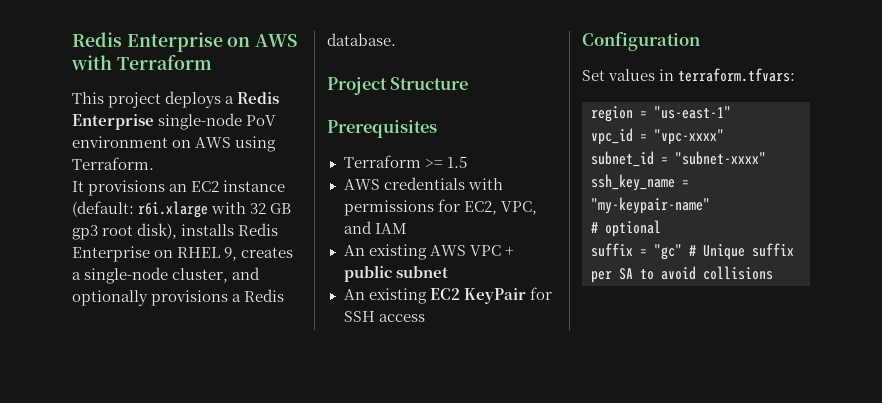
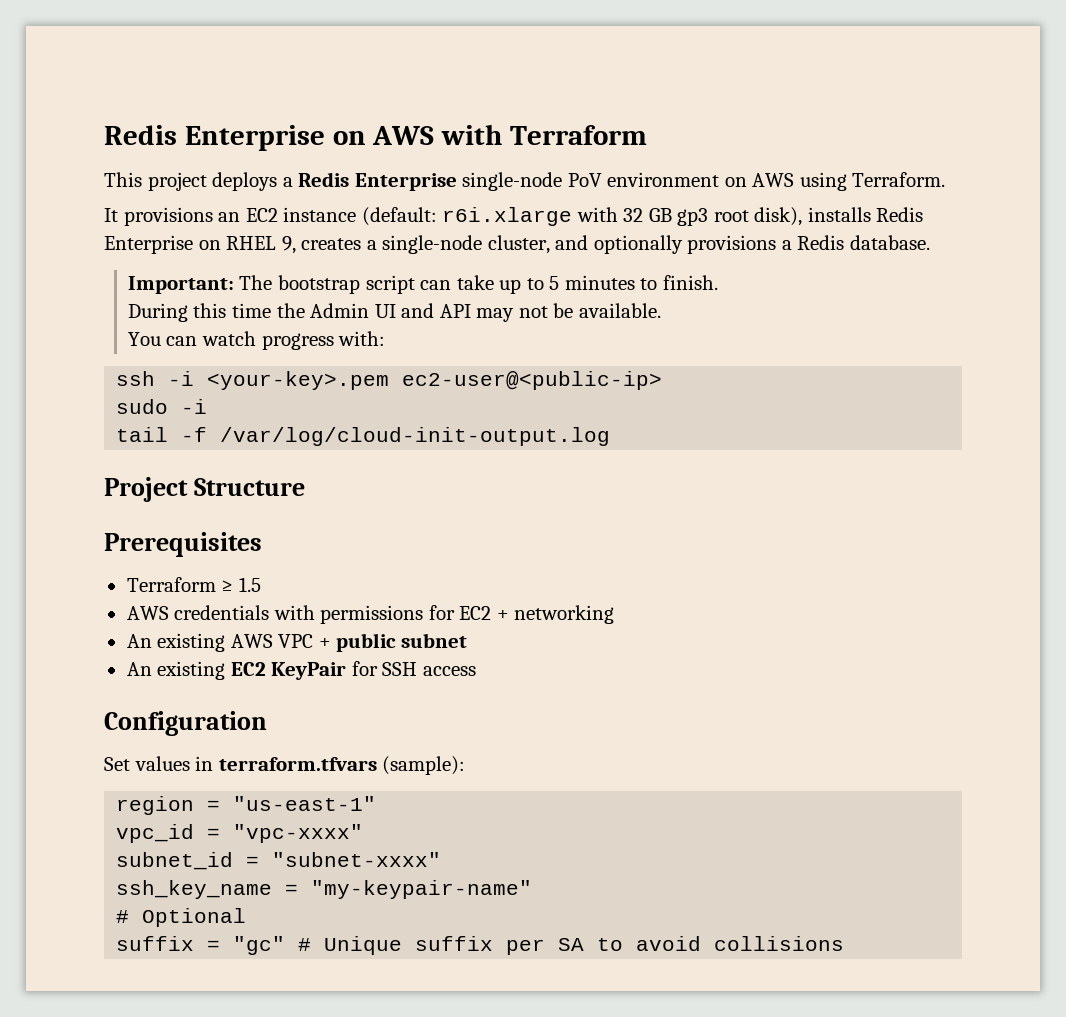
+ Important: The bootstrap script can take up to 5 minutes to finish.
+ During this time the Admin UI and API may not be available.
+ You can watch progress with:
+ ssh -i <your-key>.pem ec2-user@<public-ip>
+ sudo -i
+ tail -f /var/log/cloud-init-output.log
- Terraform >= 1.5
+ Terraform ≥ 1.5
- AWS credentials with permissions for EC2, VPC, and IAM
+ AWS credentials with permissions for EC2 + networking
- Set values in terraform.tfvars:
+ Set values in terraform.tfvars (sample):
- # optional
+ # Optional

